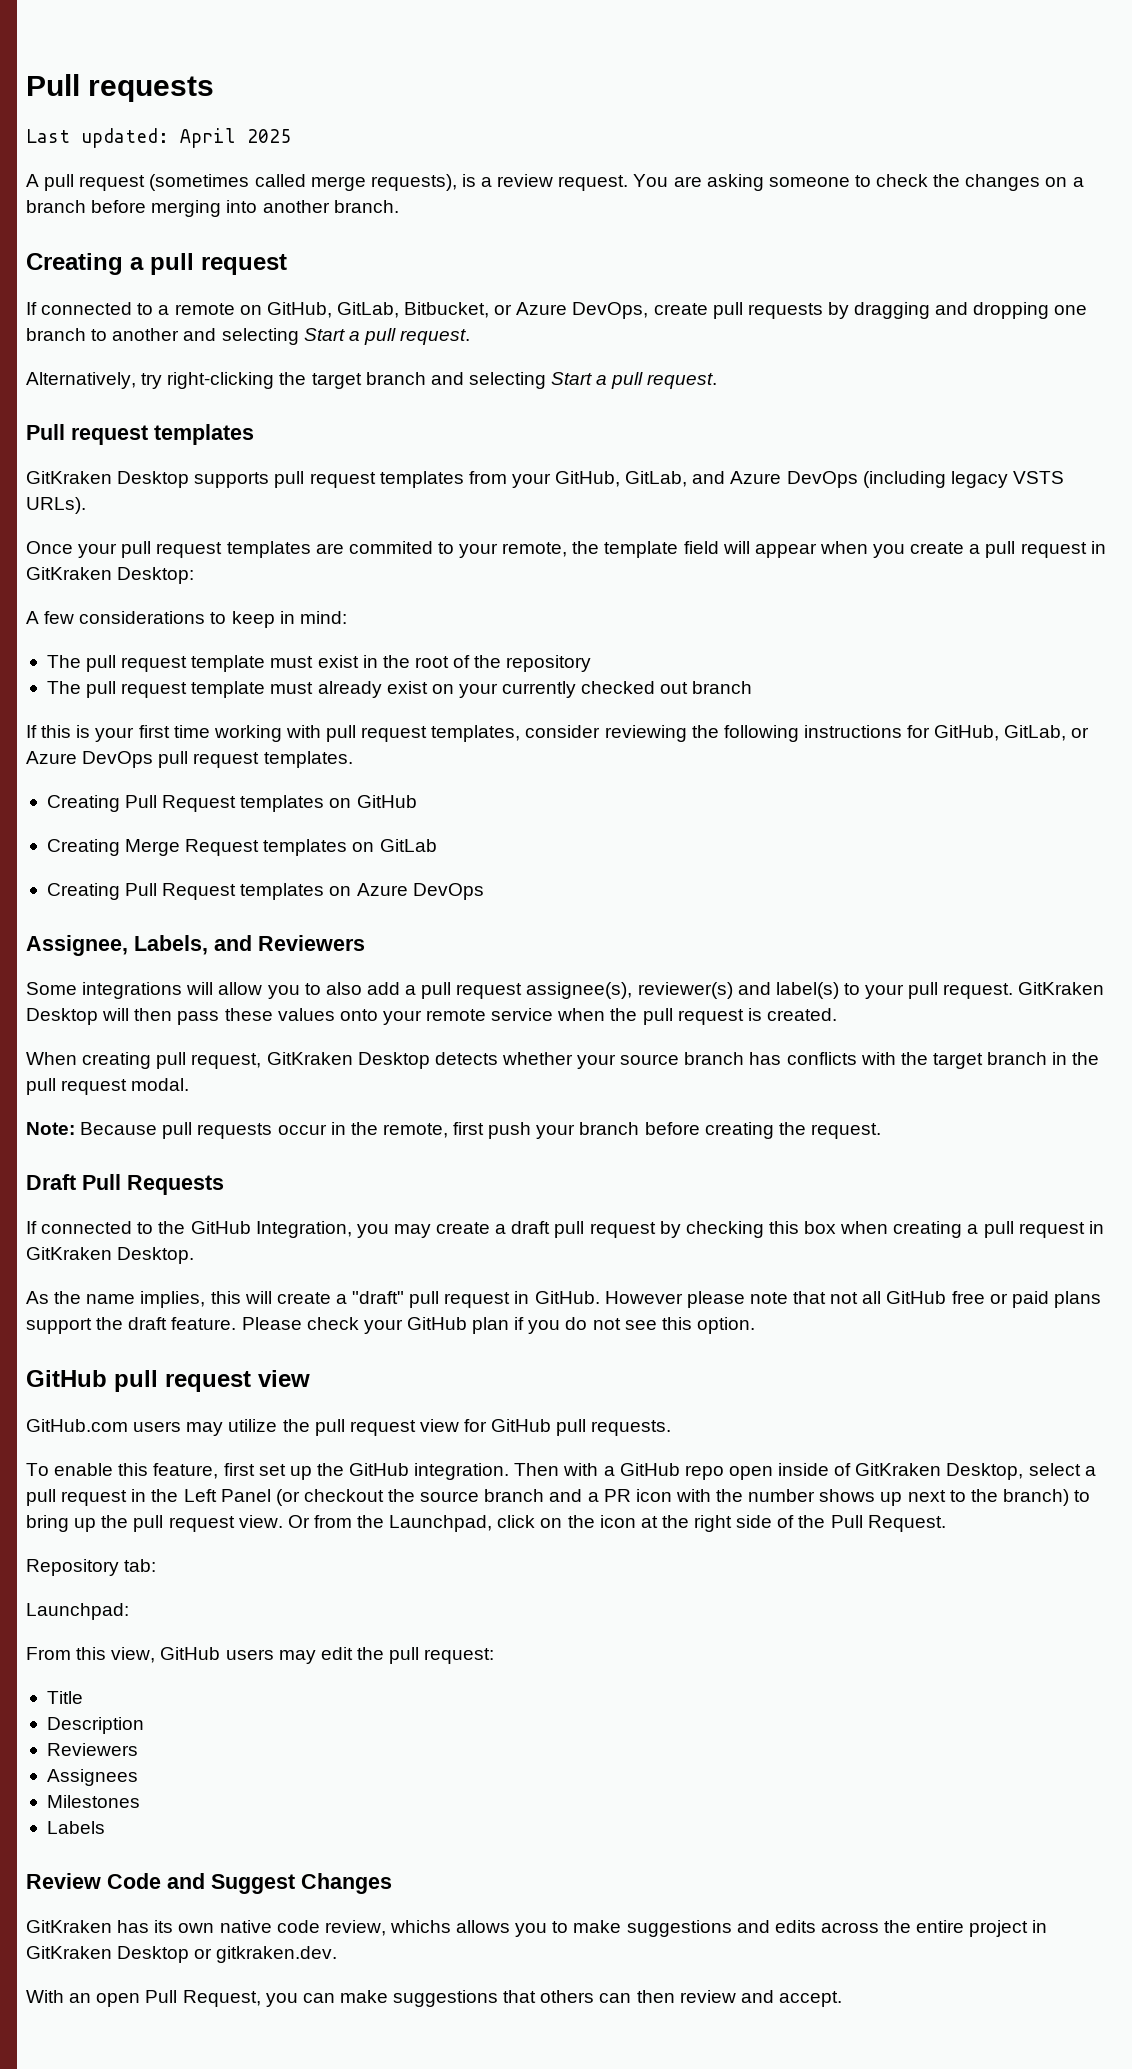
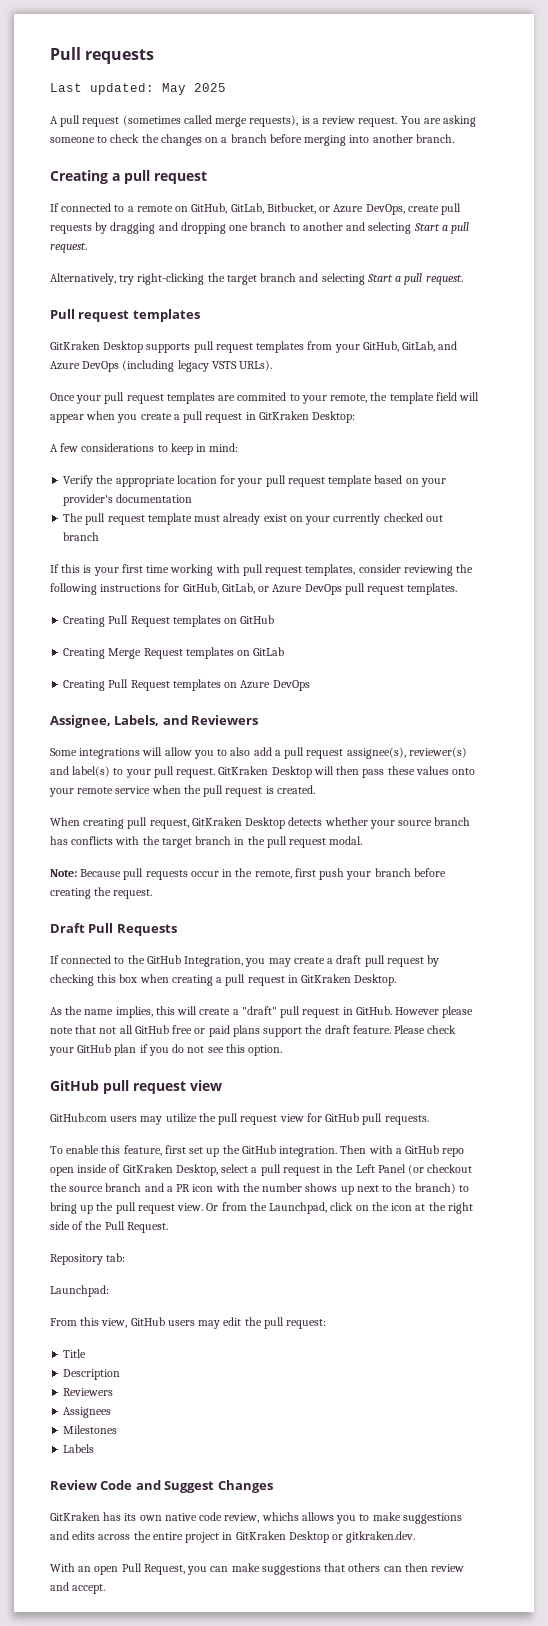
- Last updated: April 2025
+ Last updated: May 2025
- The pull request template must exist in the root of the repository
+ Verify the appropriate location for your pull request template based on your provider's documentation

